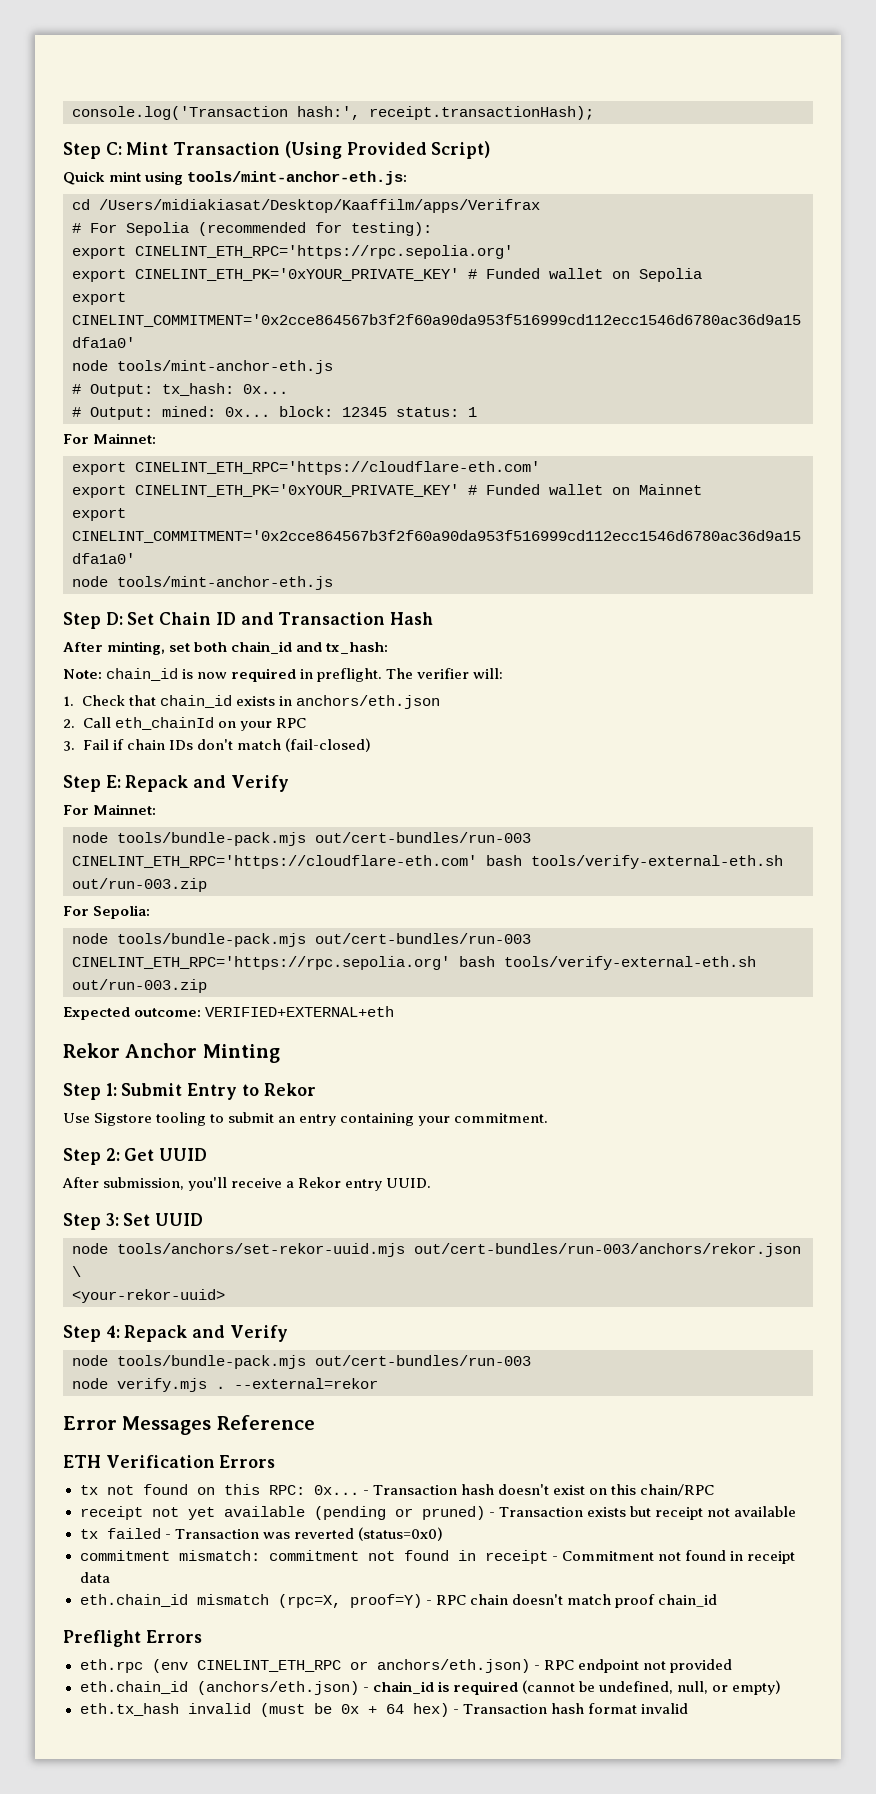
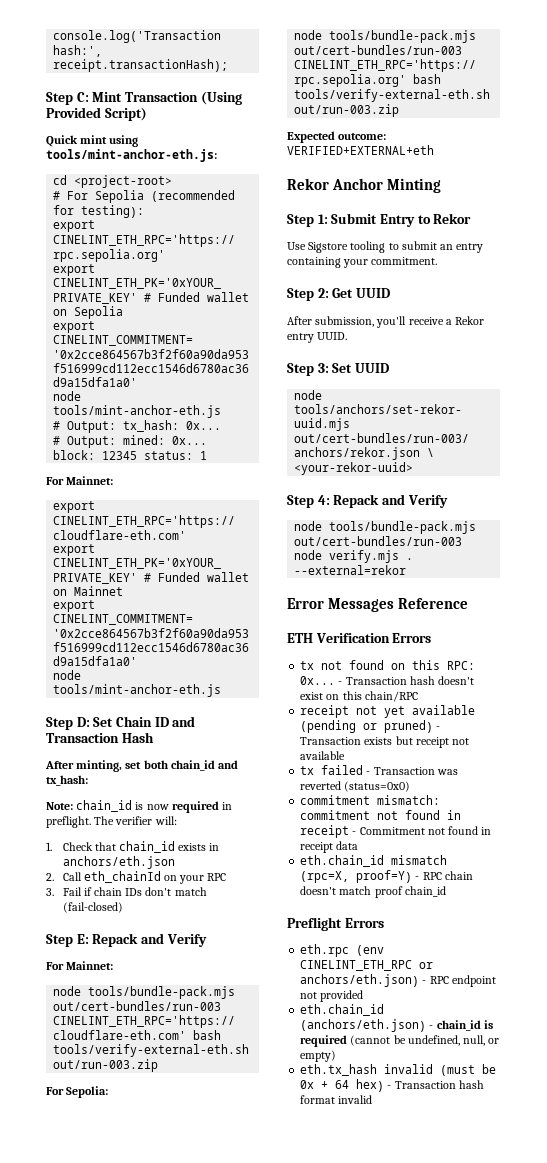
- cd /Users/midiakiasat/Desktop/Kaaffilm/apps/Verifrax
+ cd <project-root>

